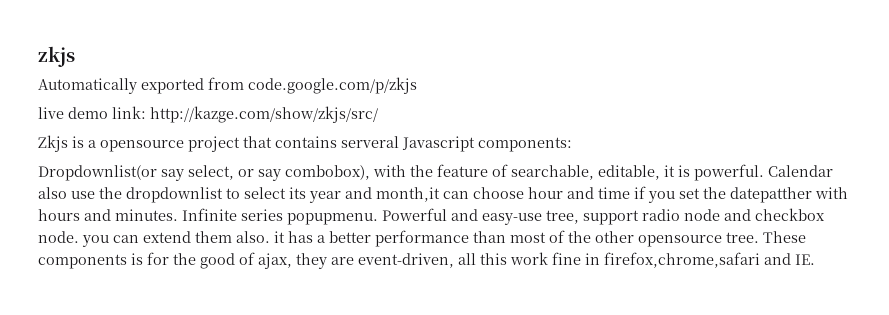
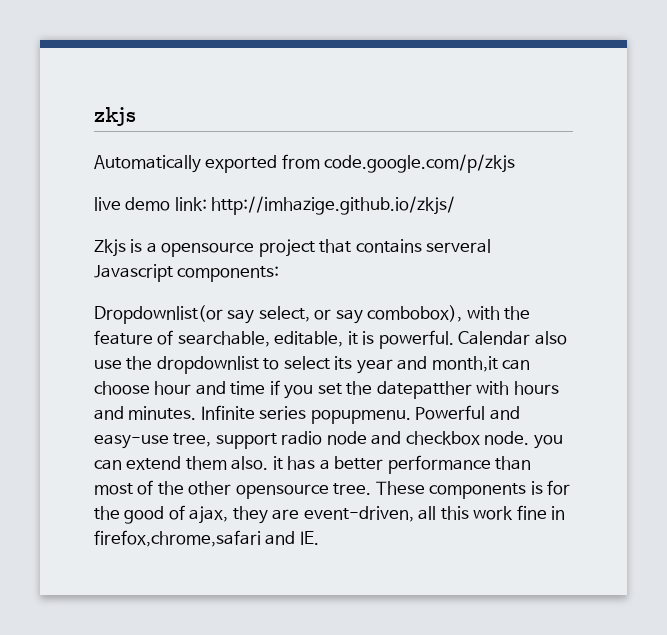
- live demo link: http://kazge.com/show/zkjs/src/
+ live demo link: http://imhazige.github.io/zkjs/

